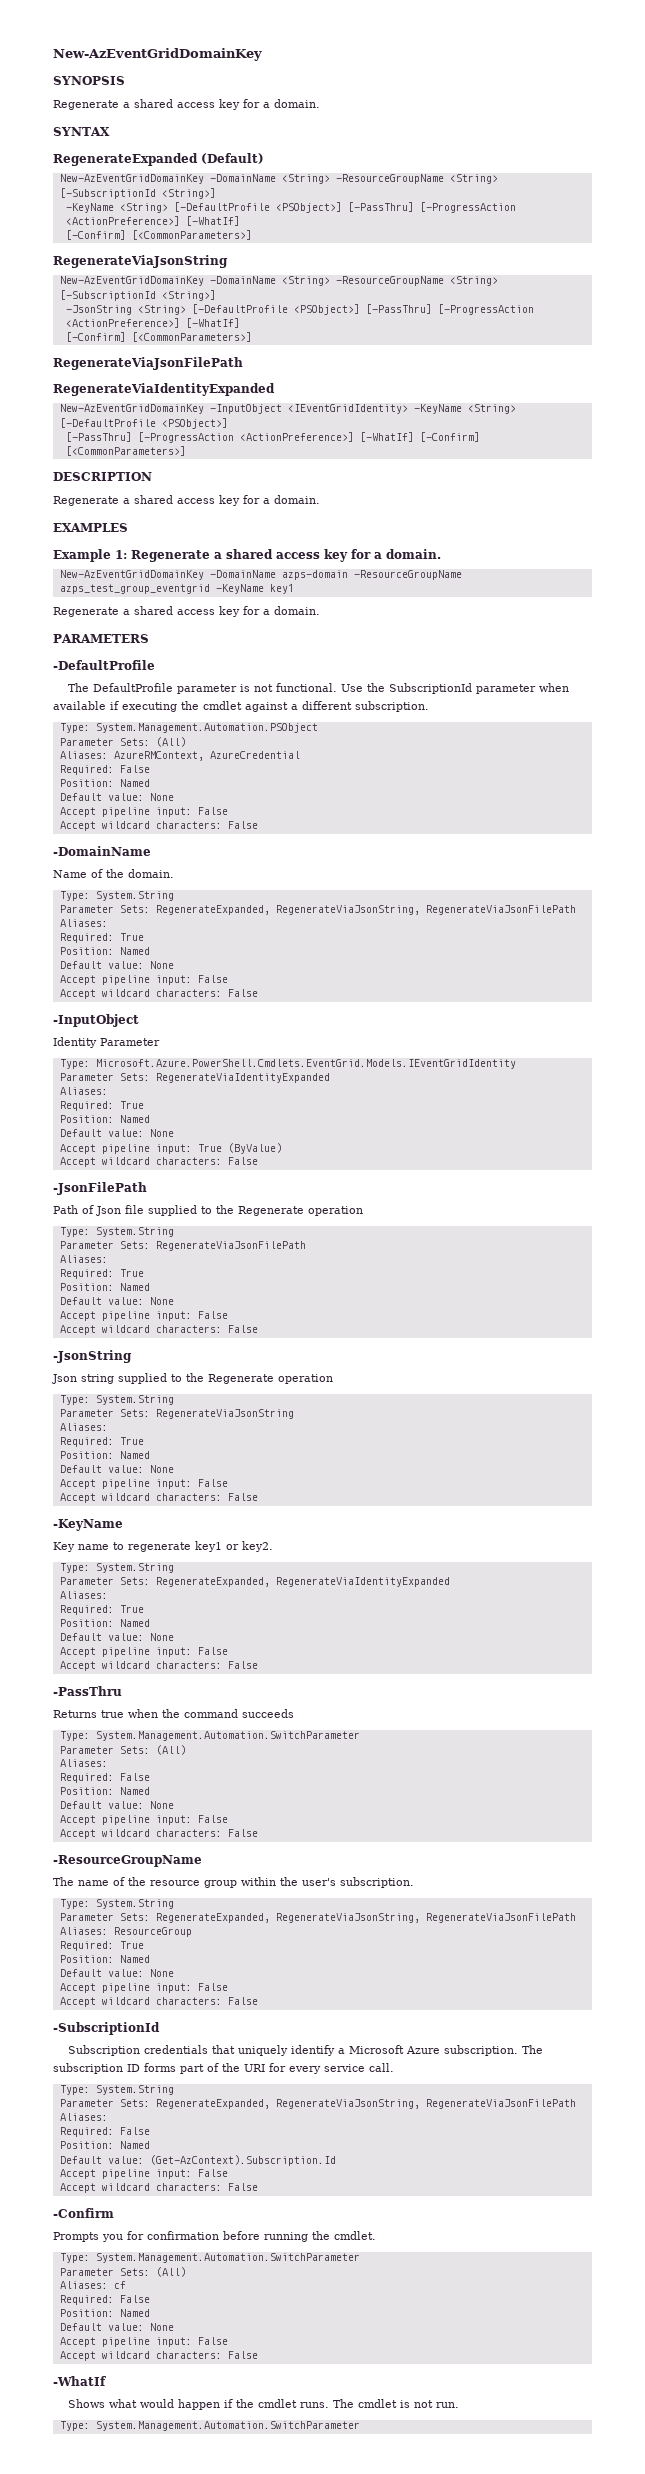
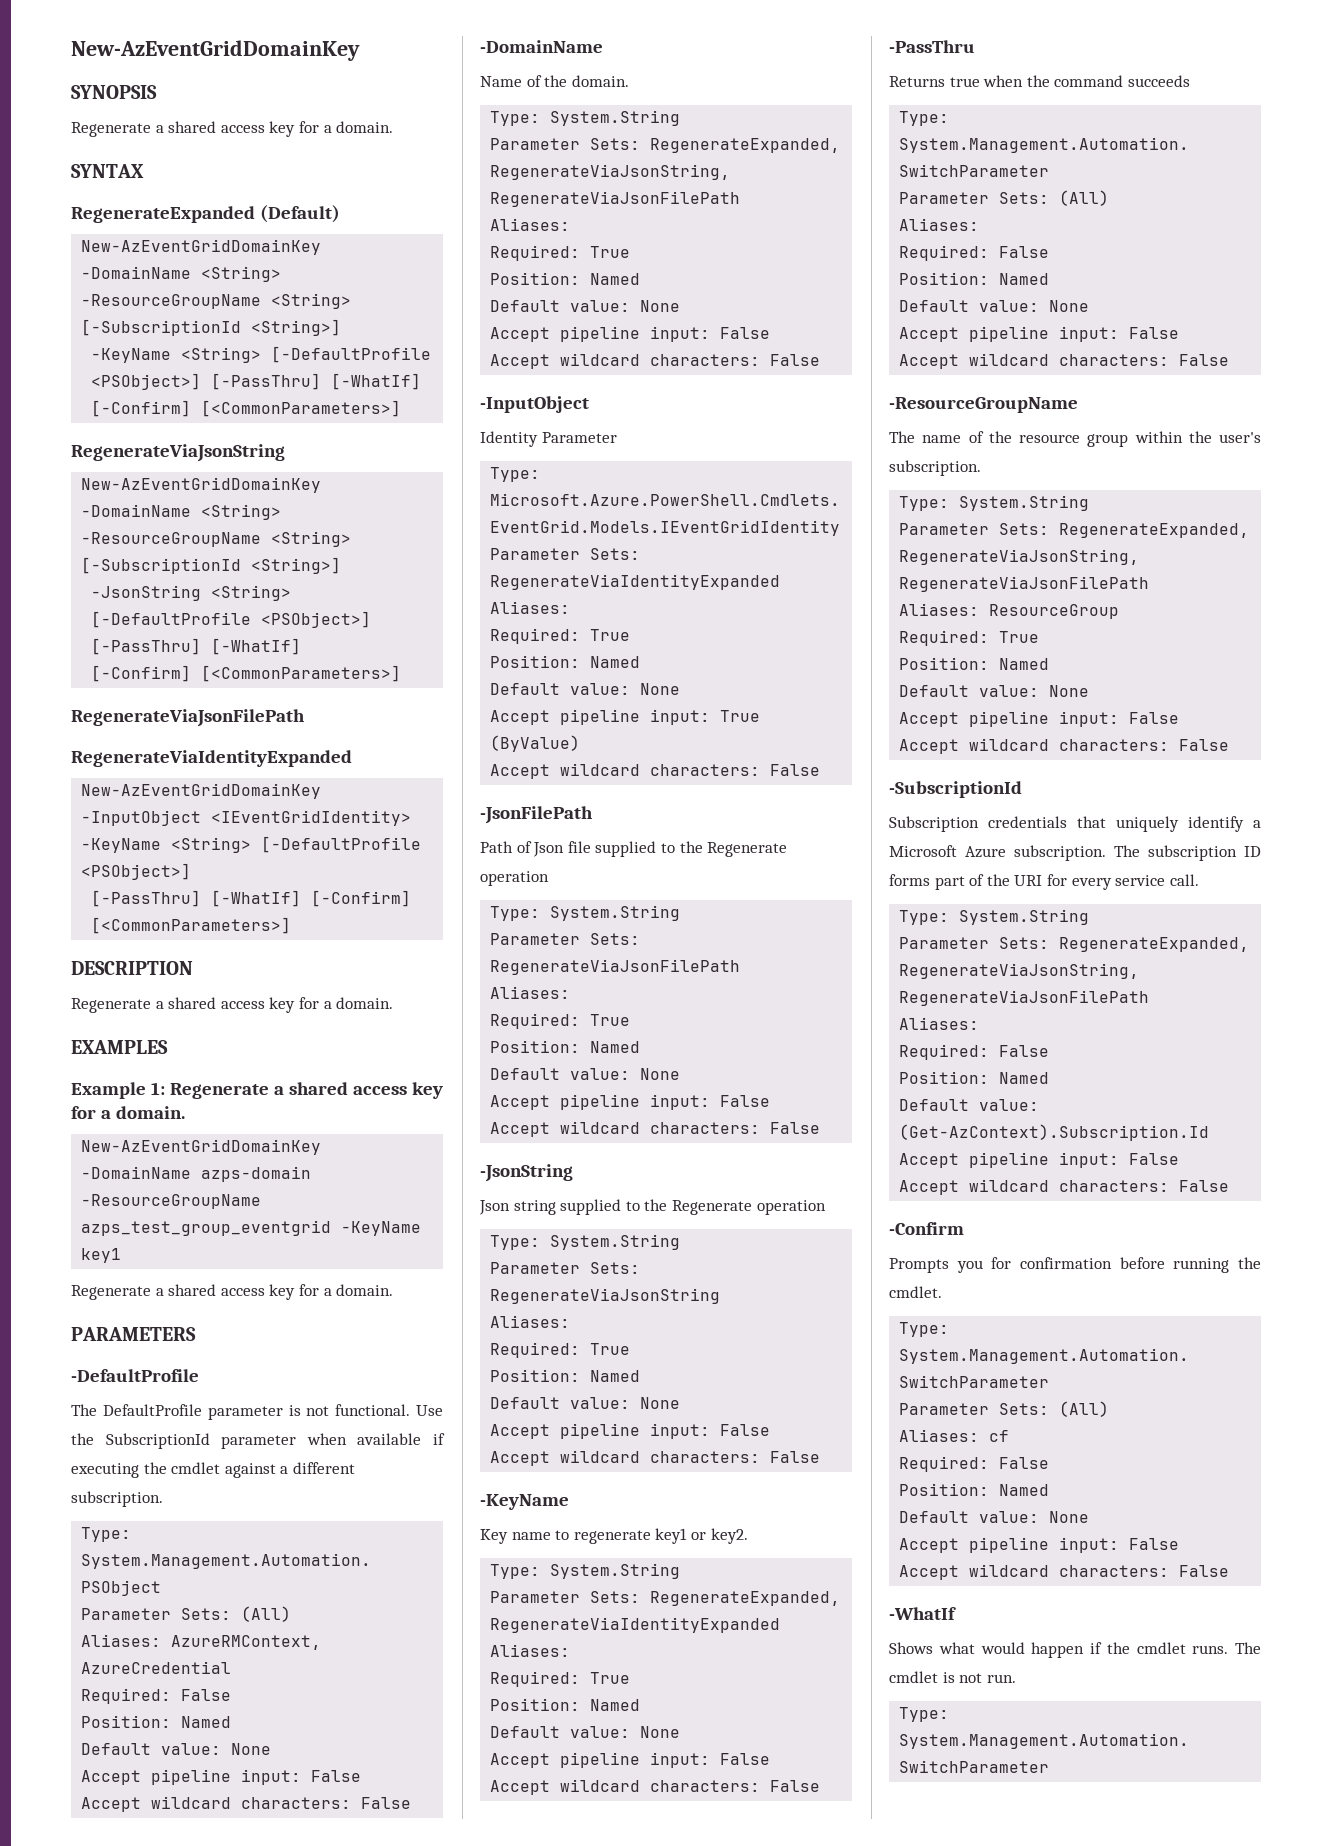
- -KeyName <String> [-DefaultProfile <PSObject>] [-PassThru] [-ProgressAction <ActionPreference>] [-WhatIf]
+ -KeyName <String> [-DefaultProfile <PSObject>] [-PassThru] [-WhatIf]
- -JsonString <String> [-DefaultProfile <PSObject>] [-PassThru] [-ProgressAction <ActionPreference>] [-WhatIf]
+ -JsonString <String> [-DefaultProfile <PSObject>] [-PassThru] [-WhatIf]
- [-PassThru] [-ProgressAction <ActionPreference>] [-WhatIf] [-Confirm] [<CommonParameters>]
+ [-PassThru] [-WhatIf] [-Confirm] [<CommonParameters>]

